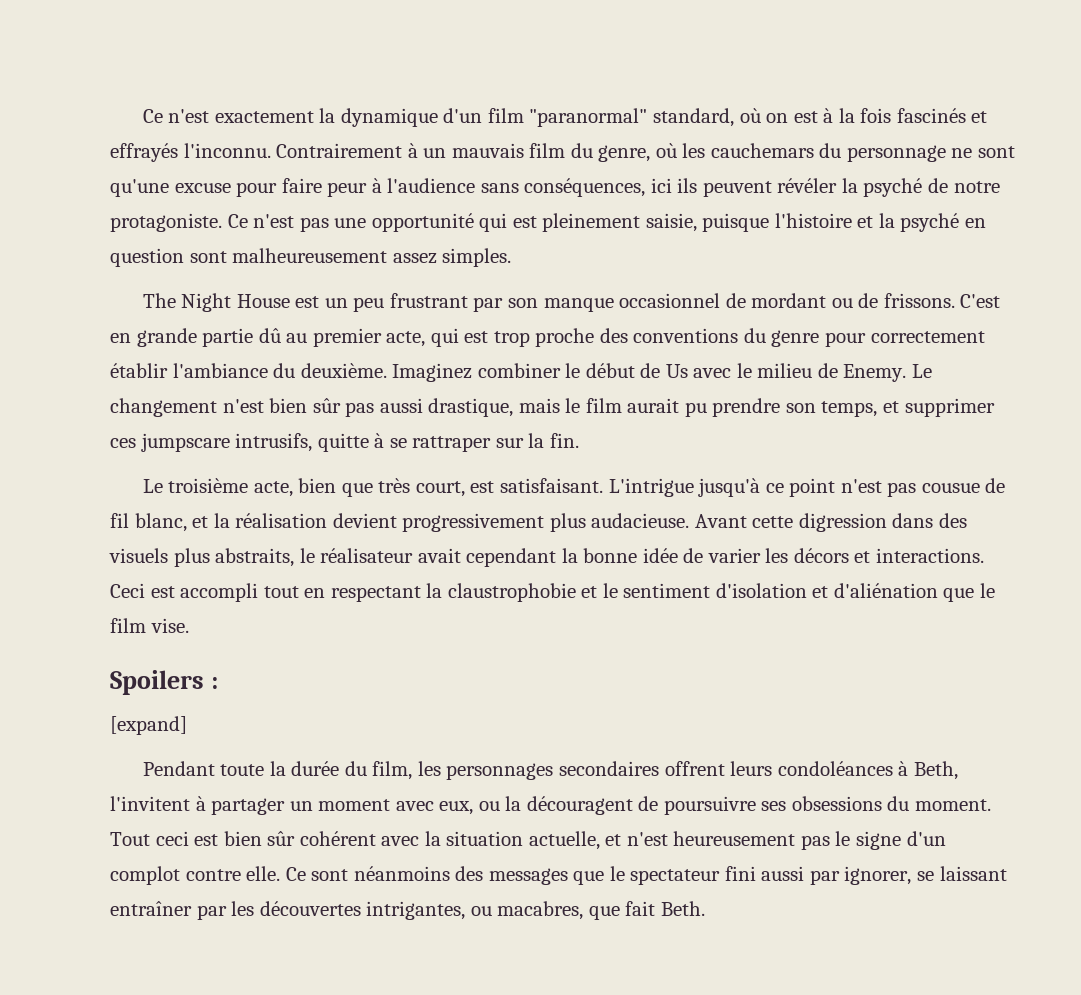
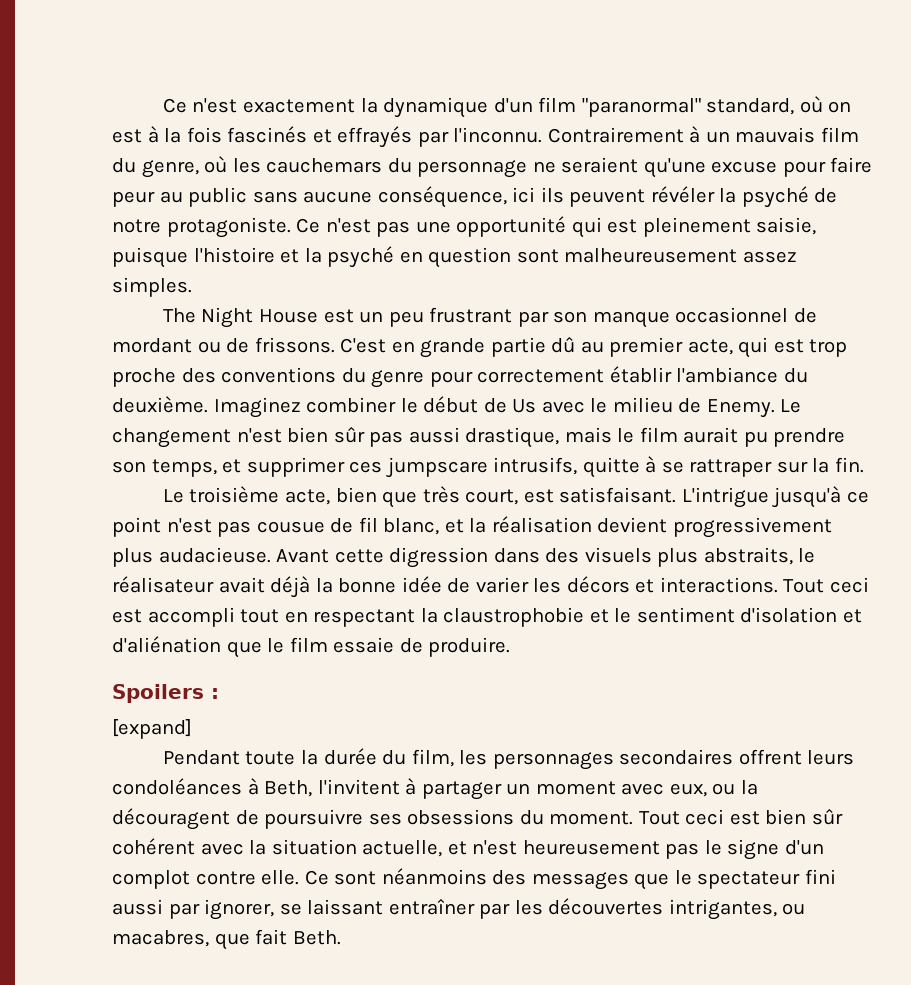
- Ce n'est exactement la dynamique d'un film "paranormal" standard, où on est à la fois fascinés et effrayés l'inconnu.
+ Ce n'est exactement la dynamique d'un film "paranormal" standard, où on est à la fois fascinés et effrayés par l'inconnu.
- Contrairement à un mauvais film du genre, où les cauchemars du personnage ne sont qu'une excuse pour faire peur à l'audience sans conséquences, ici ils peuvent révéler la psyché de notre protagoniste.
+ Contrairement à un mauvais film du genre, où les cauchemars du personnage ne seraient qu'une excuse pour faire peur au public sans aucune conséquence, ici ils peuvent révéler la psyché de notre protagoniste.
- Avant cette digression dans des visuels plus abstraits, le réalisateur avait cependant la bonne idée de varier les décors et interactions.
+ Avant cette digression dans des visuels plus abstraits, le réalisateur avait déjà la bonne idée de varier les décors et interactions.
- Ceci est accompli tout en respectant la claustrophobie et le sentiment d'isolation et d'aliénation que le film vise.
+ Tout ceci est accompli tout en respectant la claustrophobie et le sentiment d'isolation et d'aliénation que le film essaie de produire.

